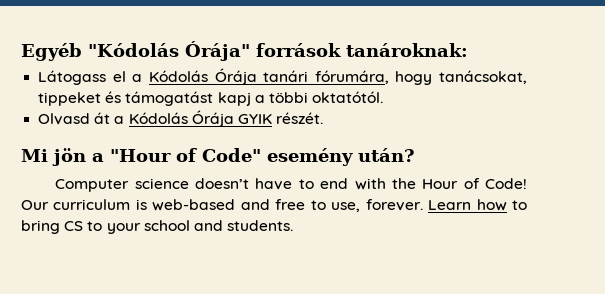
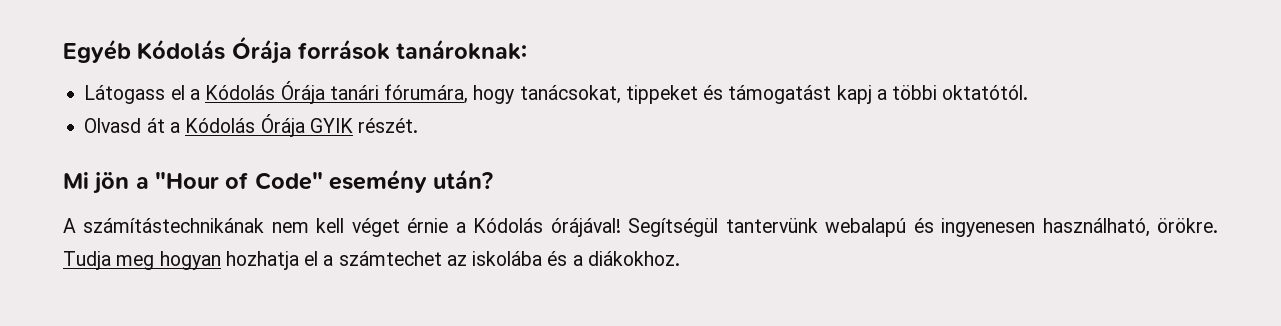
- Egyéb "Kódolás Órája" források tanároknak:
+ Egyéb Kódolás Órája források tanároknak:
- Computer science doesn’t have to end with the Hour of Code! Our curriculum is web-based and free to use, forever. Learn how to bring CS to your school and students.
+ A számítástechnikának nem kell véget érnie a Kódolás órájával! Segítségül tantervünk webalapú és ingyenesen használható, örökre. Tudja meg hogyan hozhatja el a számtechet az iskolába és a diákokhoz.

